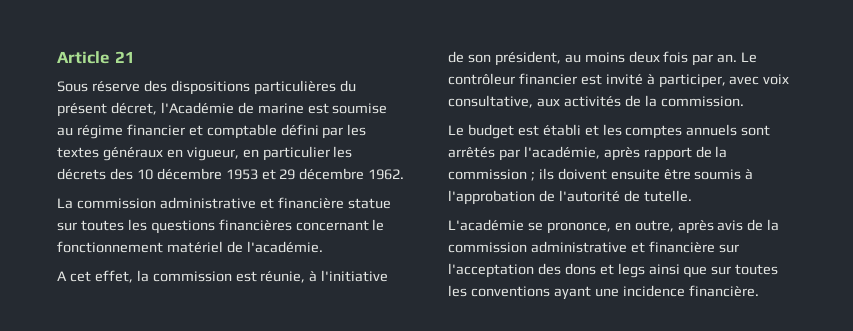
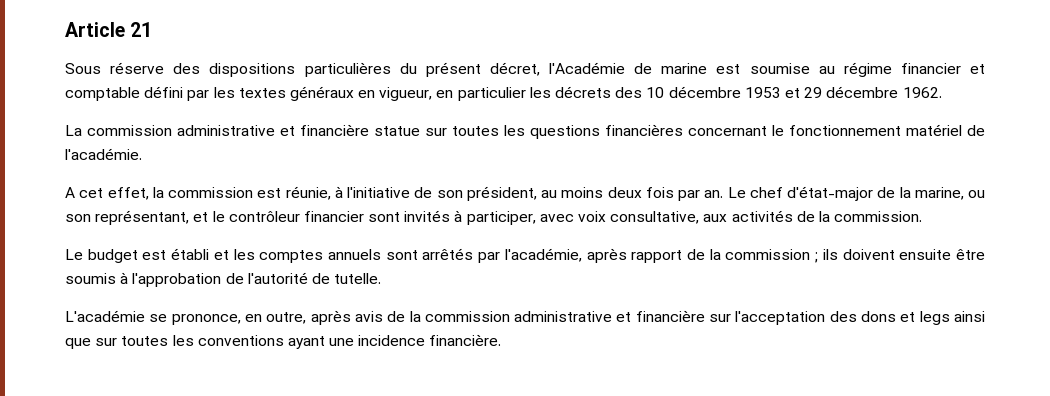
- Le contrôleur financier est invité à participer, avec voix consultative, aux activités de la commission.
+ Le chef d'état-major de la marine, ou son représentant, et le contrôleur financier sont invités à participer, avec voix consultative, aux activités de la commission.

